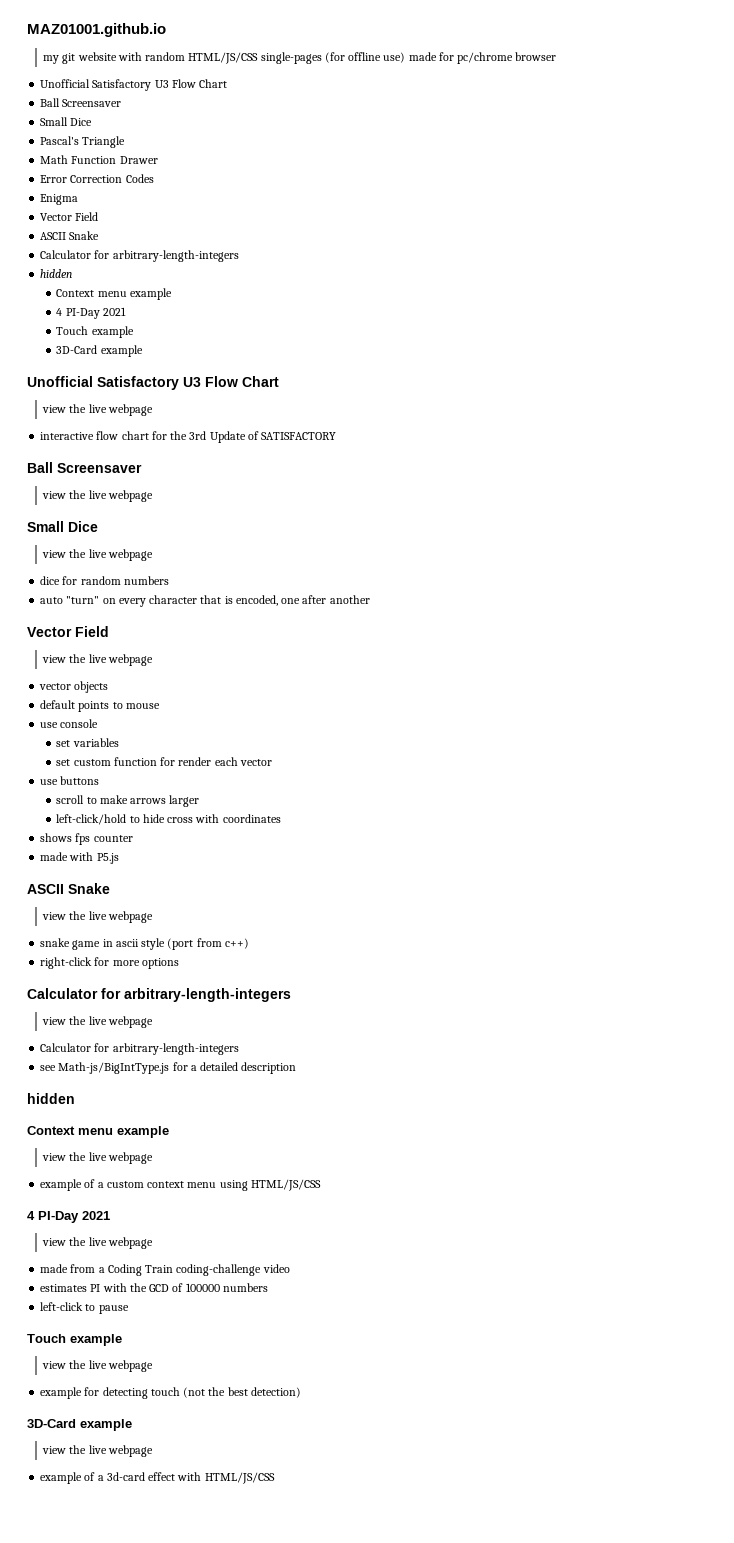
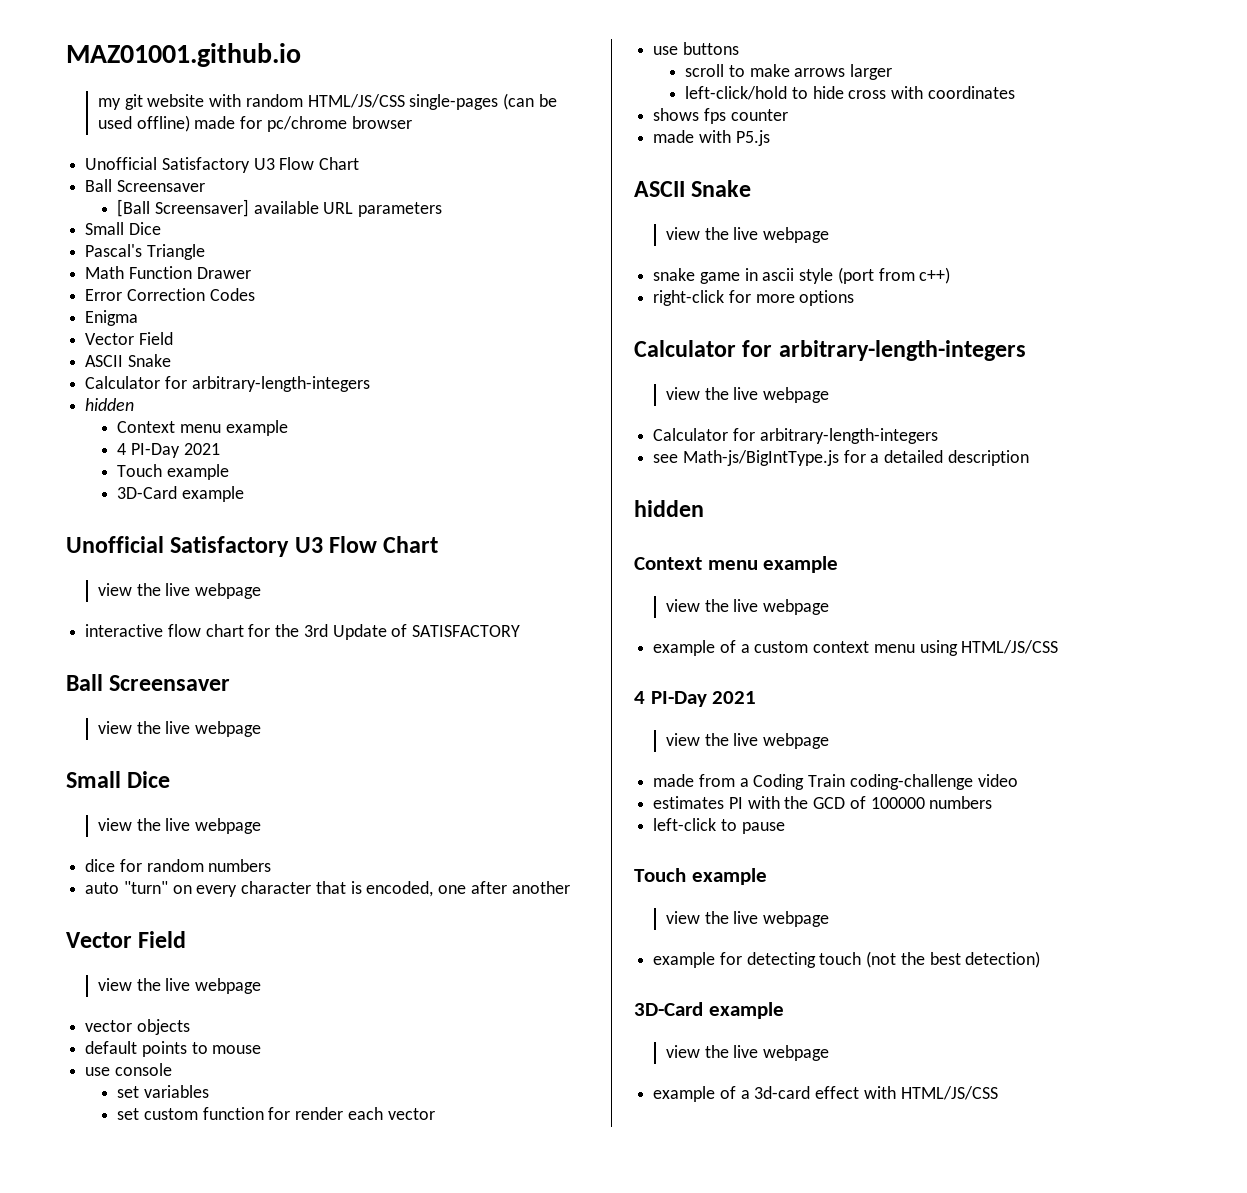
- my git website with random HTML/JS/CSS single-pages (for offline use) made for pc/chrome browser
+ my git website with random HTML/JS/CSS single-pages (can be used offline) made for pc/chrome browser
+ [Ball Screensaver] available URL parameters

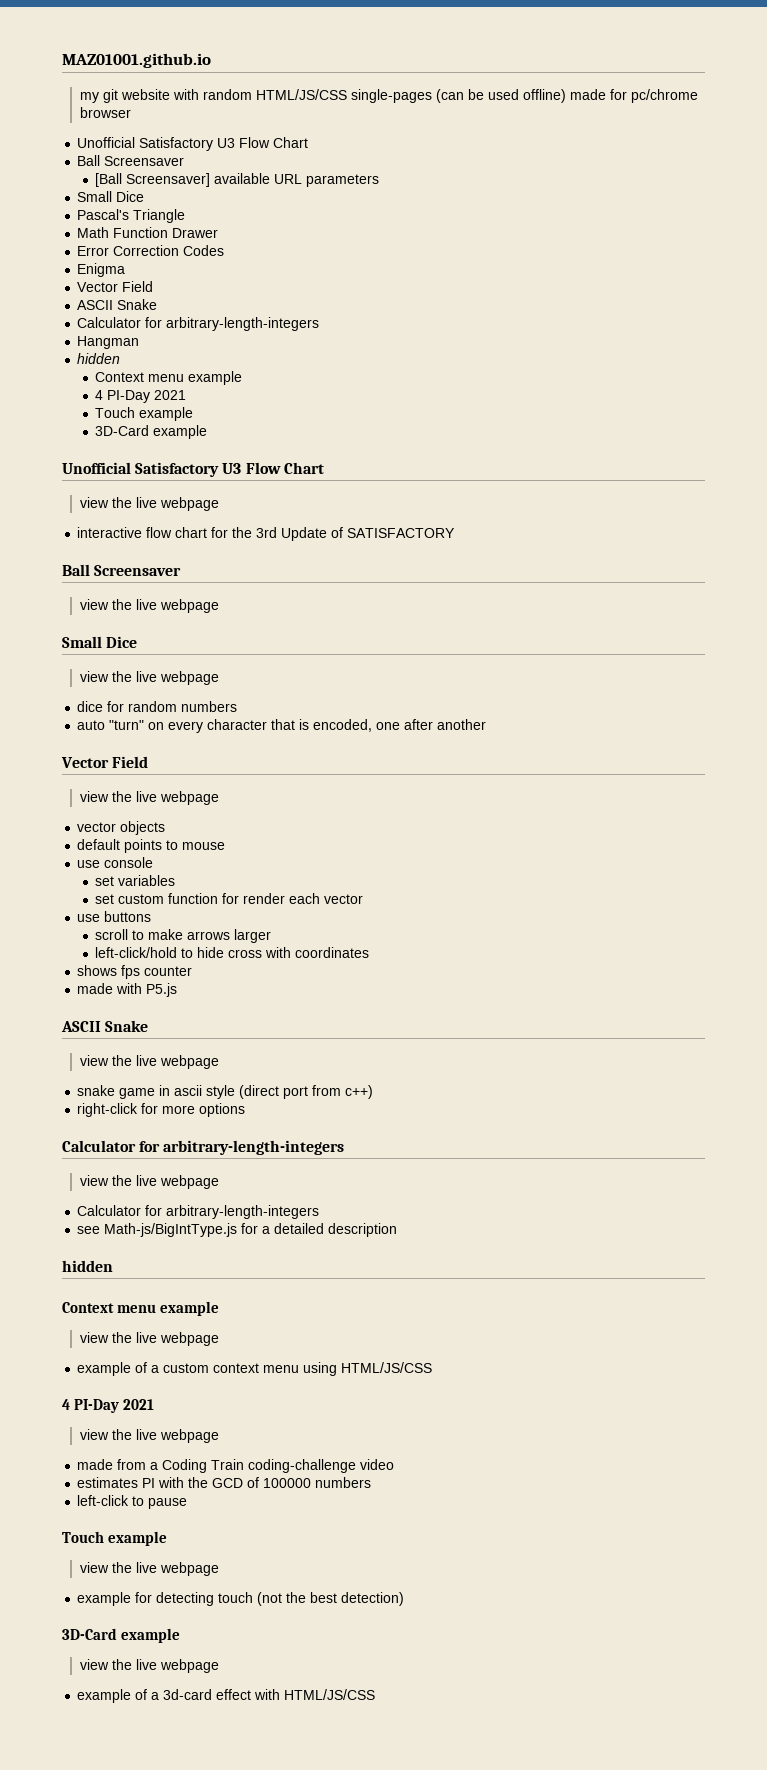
+ Hangman
- snake game in ascii style (port from c++)
+ snake game in ascii style (direct port from c++)

